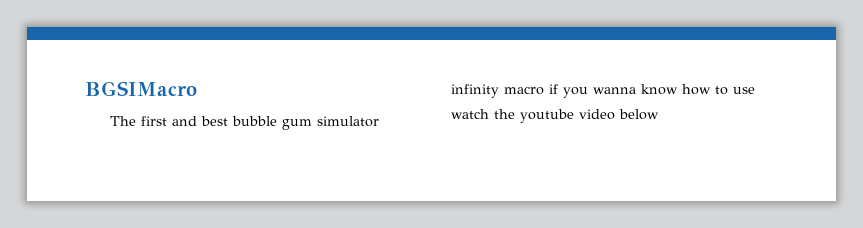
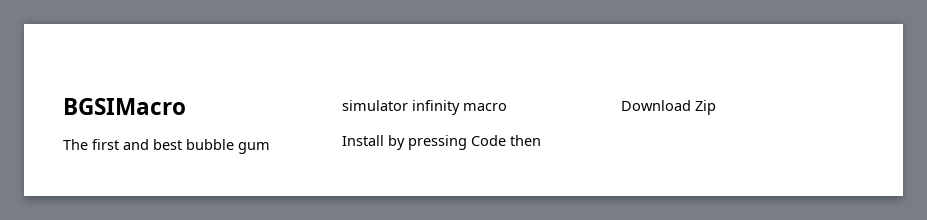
- The first and best bubble gum simulator infinity macro if you wanna know how to use watch the youtube video below
+ The first and best bubble gum simulator infinity macro
+ Install by pressing Code then Download Zip

